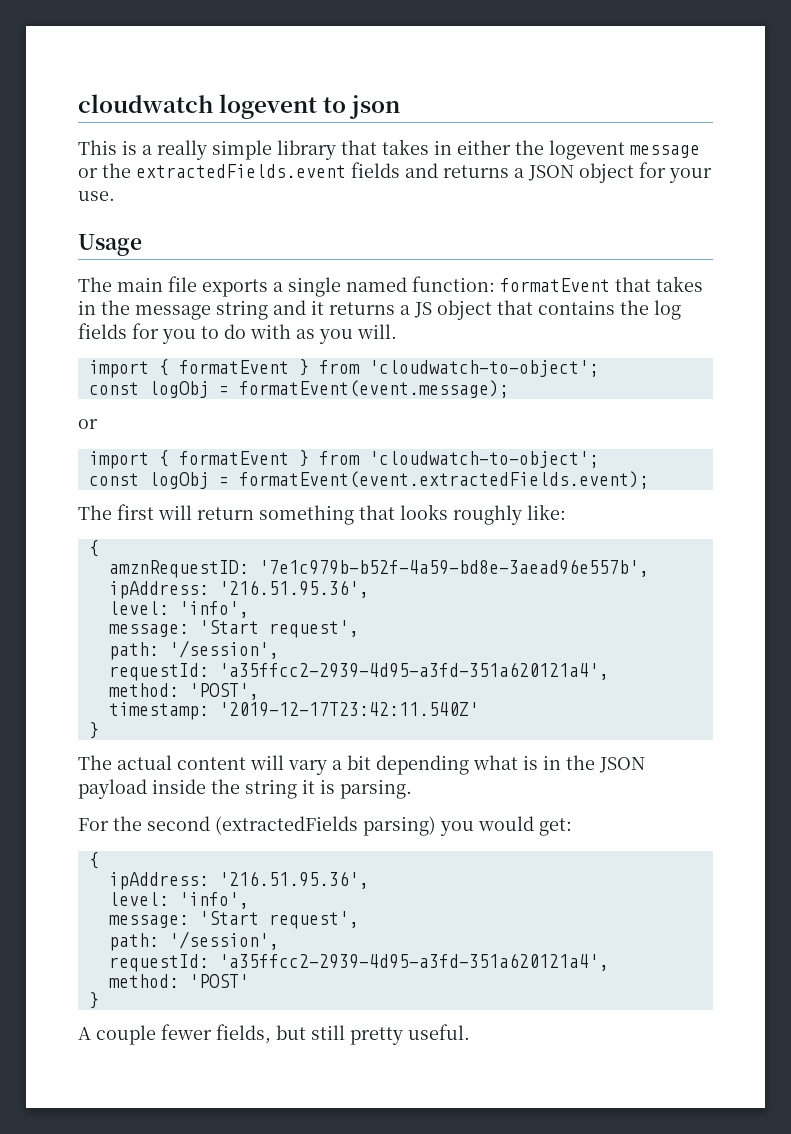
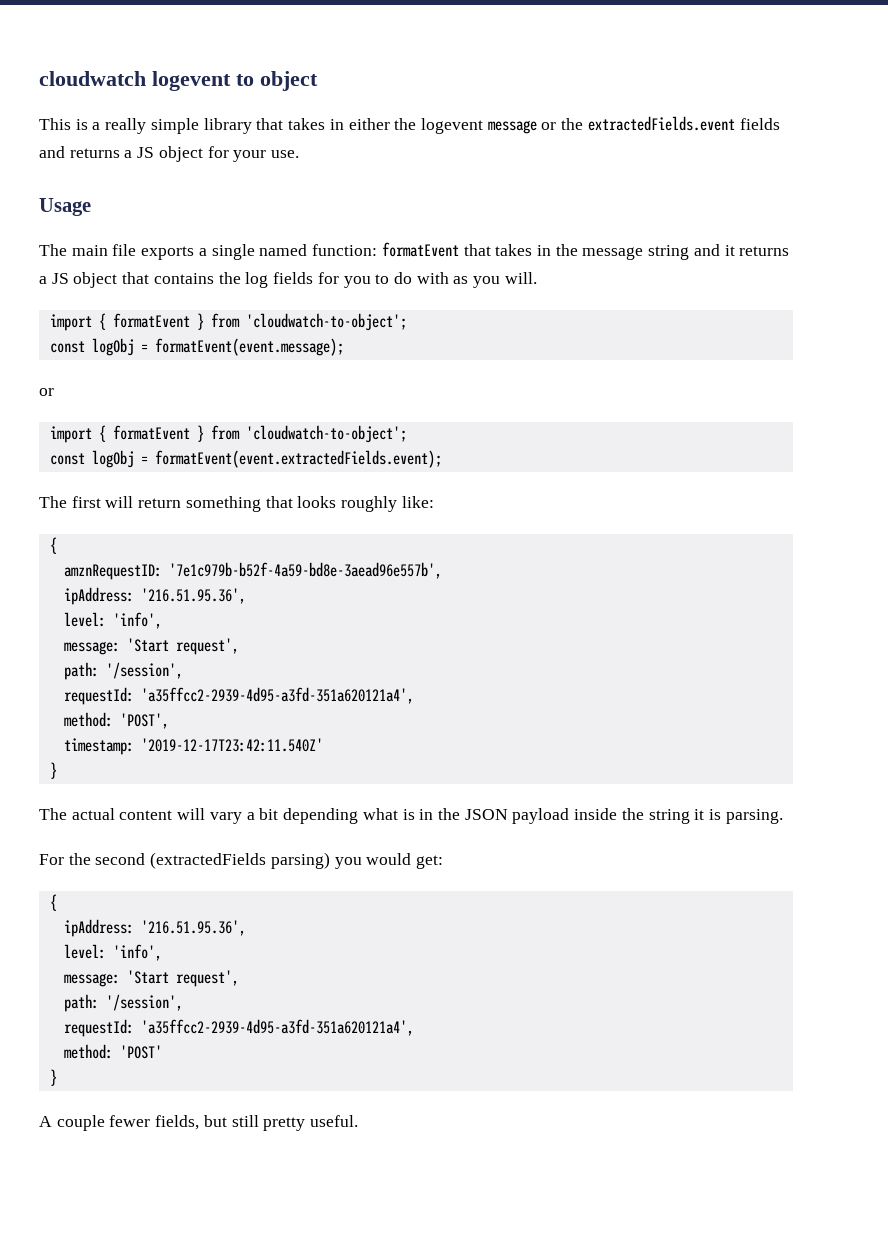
- cloudwatch logevent to json
+ cloudwatch logevent to object
- This is a really simple library that takes in either the logevent message or the extractedFields.event fields and returns a JSON object for your use.
+ This is a really simple library that takes in either the logevent message or the extractedFields.event fields and returns a JS object for your use.

